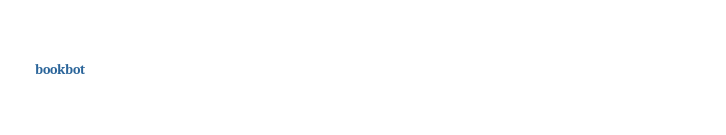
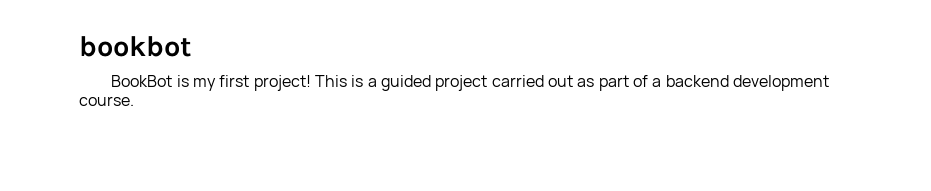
+ BookBot is my first project! This is a guided project carried out as part of a backend development course.

